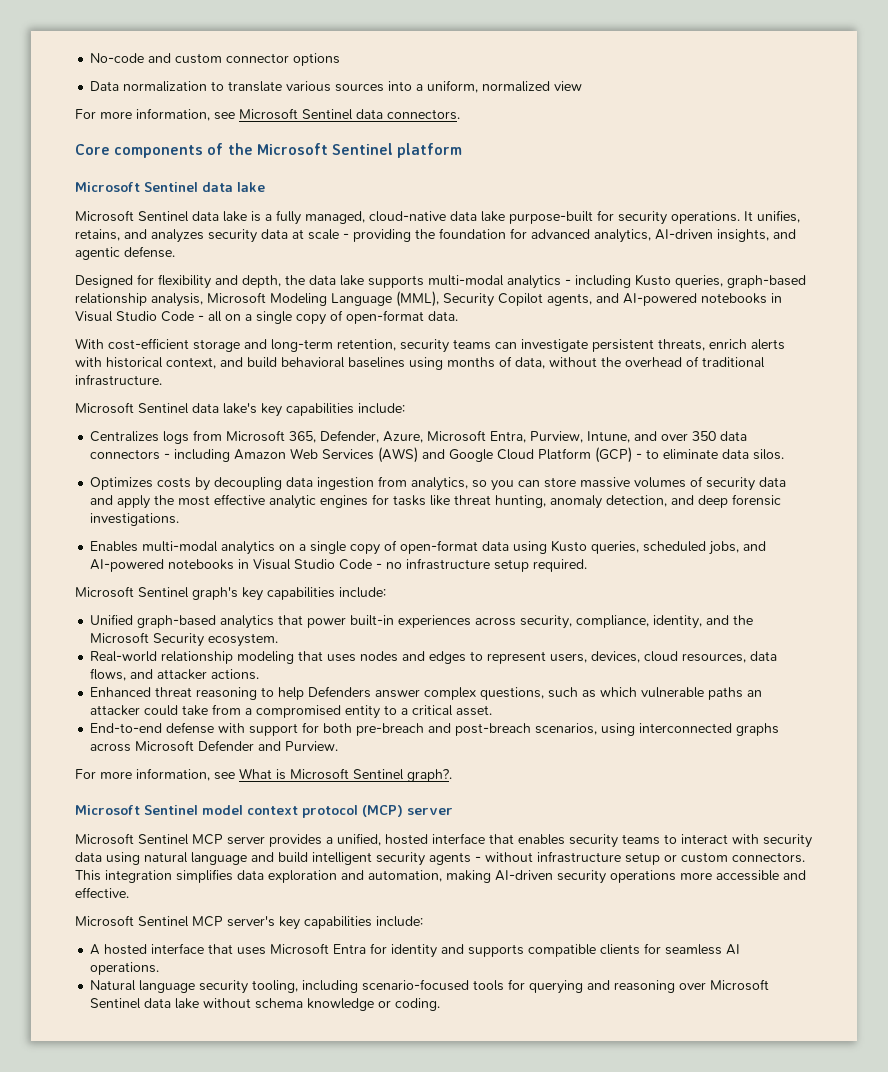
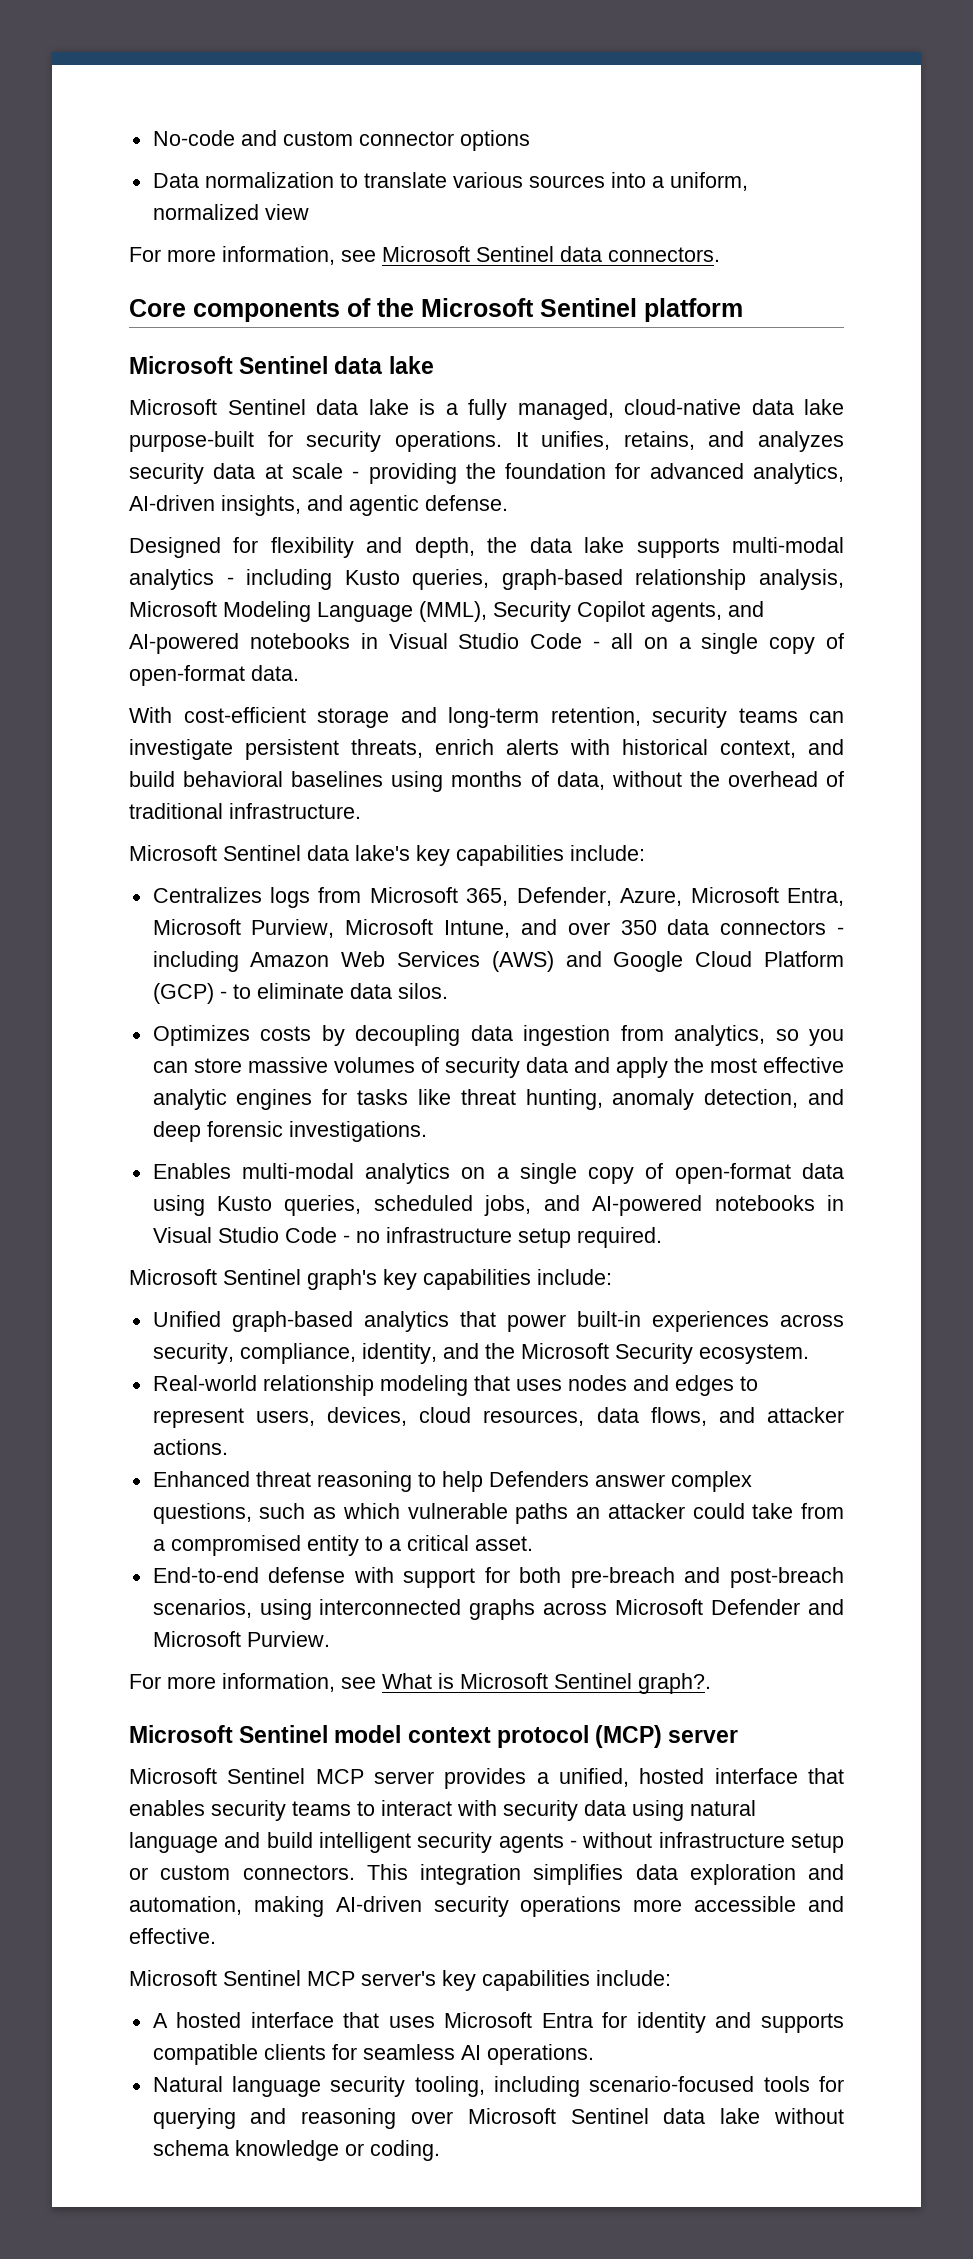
- Centralizes logs from Microsoft 365, Defender, Azure, Microsoft Entra, Purview, Intune, and over 350 data connectors - including Amazon Web Services (AWS) and Google Cloud Platform (GCP) - to eliminate data silos.
+ Centralizes logs from Microsoft 365, Defender, Azure, Microsoft Entra, Microsoft Purview, Microsoft Intune, and over 350 data connectors - including Amazon Web Services (AWS) and Google Cloud Platform (GCP) - to eliminate data silos.
- End-to-end defense with support for both pre-breach and post-breach scenarios, using interconnected graphs across Microsoft Defender and Purview.
+ End-to-end defense with support for both pre-breach and post-breach scenarios, using interconnected graphs across Microsoft Defender and Microsoft Purview.

